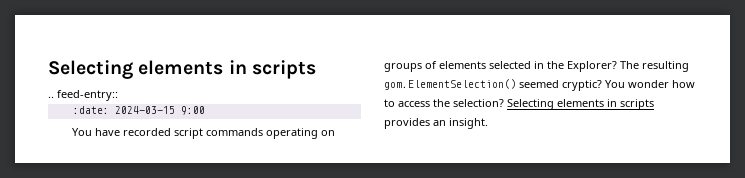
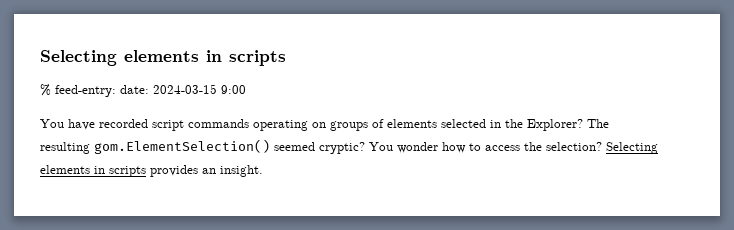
- .. feed-entry::
- :date: 2024-03-15 9:00
+ % feed-entry: date: 2024-03-15 9:00

